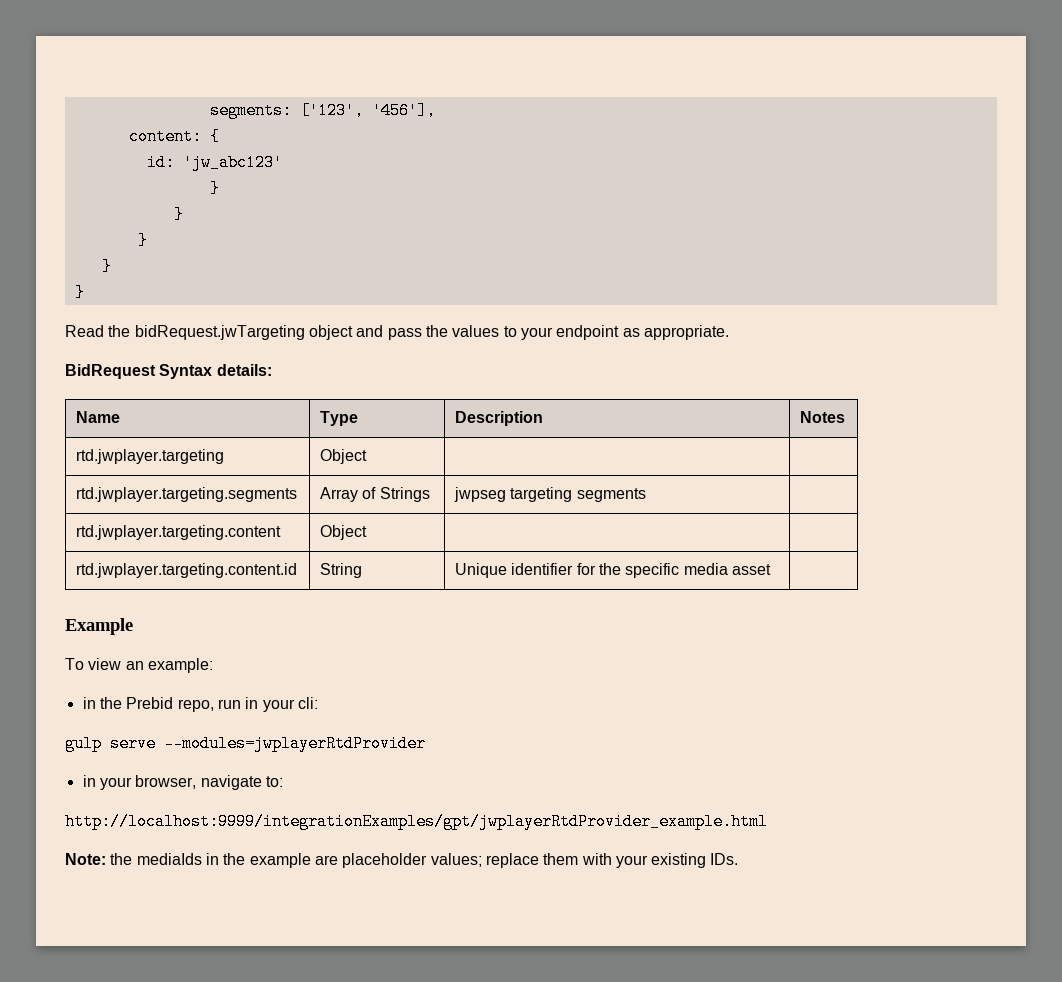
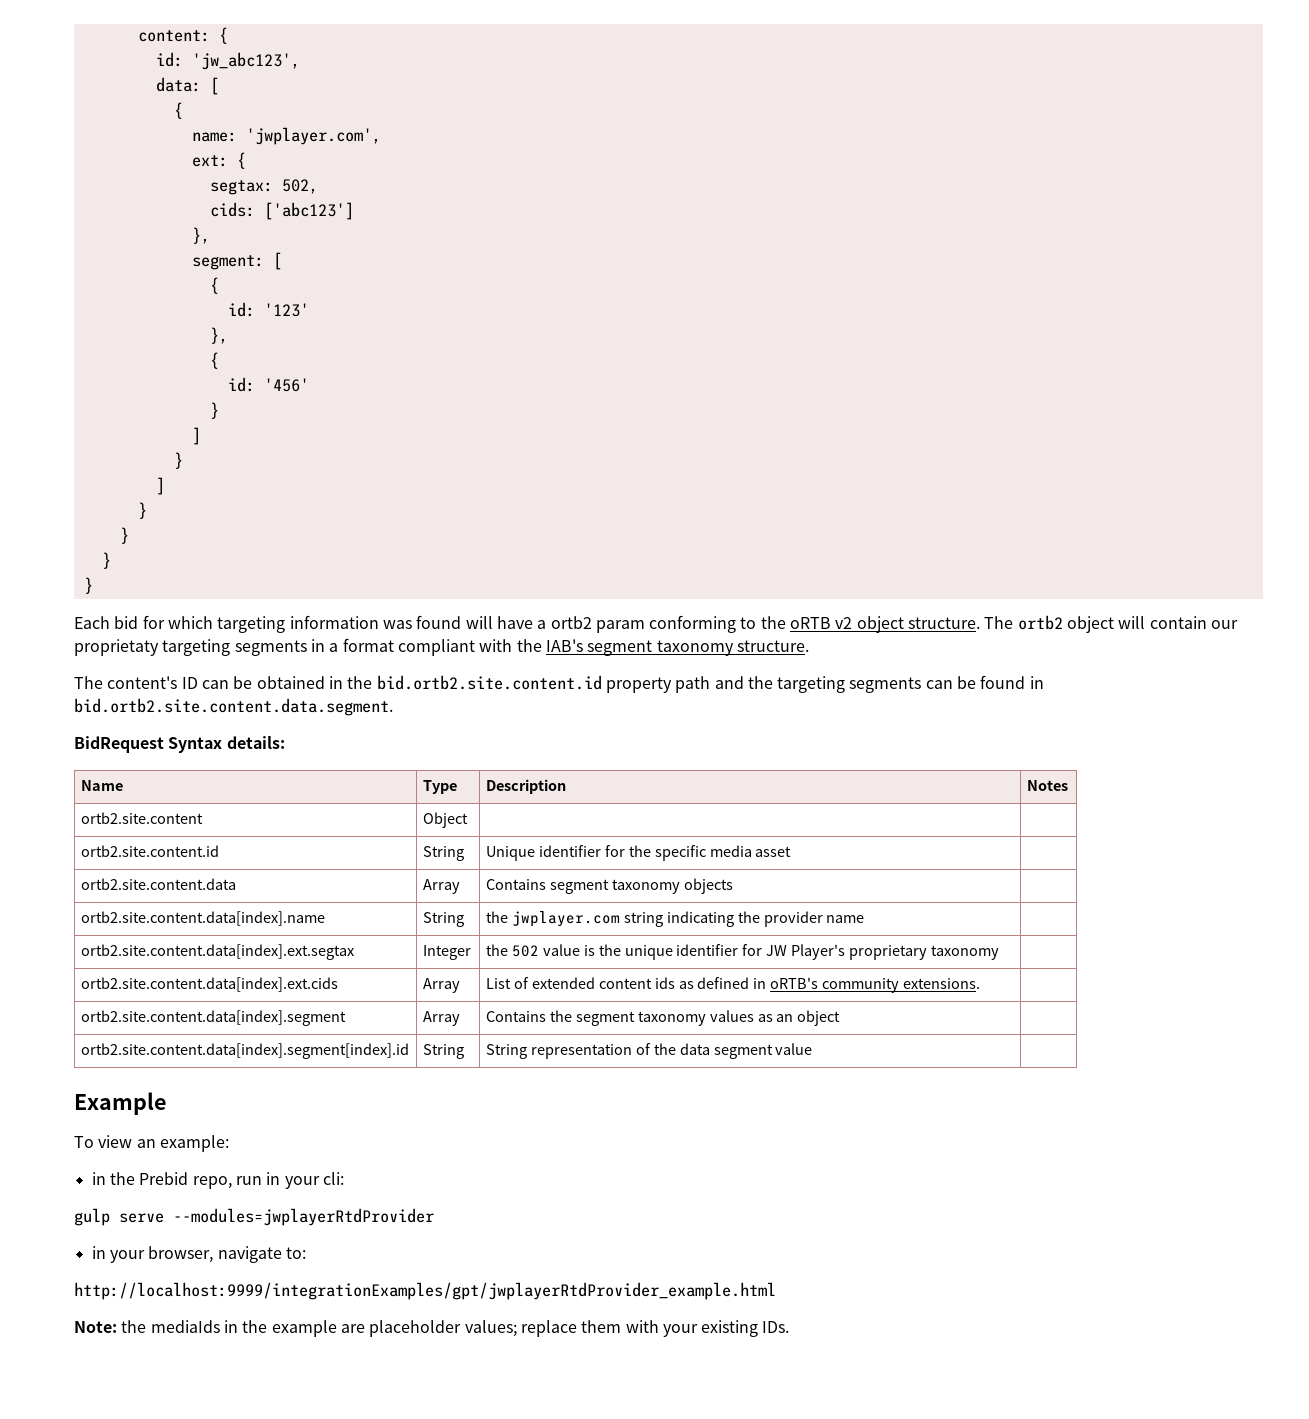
- segments: ['123', '456'],
- id: 'jw_abc123'
+ id: 'jw_abc123',
+ data: [
+ {
+ name: 'jwplayer.com',
+ ext: {
+ segtax: 502,
+ cids: ['abc123']
+ },
+ segment: [
+ {
+ id: '123'
+ },
+ {
+ id: '456'
+ }
+ ]
+ }
+ ]
  }
  }
  }
  }
- }
- Read the bidRequest.jwTargeting object and pass the values to your endpoint as appropriate.
+ Each bid for which targeting information was found will have a ortb2 param conforming to the oRTB v2 object structure. The ortb2 object will contain our proprietaty targeting segments in a format compliant with the IAB's segment taxonomy structure.
+ The content's ID can be obtained in the bid.ortb2.site.content.id property path and the targeting segments can be found in bid.ortb2.site.content.data.segment.
- rtd.jwplayer.targeting | Object | |
- rtd.jwplayer.targeting.segments | Array of Strings | jwpseg targeting segments |
- rtd.jwplayer.targeting.content | Object | |
- rtd.jwplayer.targeting.content.id | String | Unique identifier for the specific media asset |
+ ortb2.site.content | Object | |
+ ortb2.site.content.id | String | Unique identifier for the specific media asset |
+ ortb2.site.content.data | Array | Contains segment taxonomy objects |
+ ortb2.site.content.data[index].name | String | the jwplayer.com string indicating the provider name |
+ ortb2.site.content.data[index].ext.segtax | Integer | the 502 value is the unique identifier for JW Player's proprietary taxonomy |
+ ortb2.site.content.data[index].ext.cids | Array | List of extended content ids as defined in oRTB's community extensions. |
+ ortb2.site.content.data[index].segment | Array | Contains the segment taxonomy values as an object |
+ ortb2.site.content.data[index].segment[index].id | String | String representation of the data segment value |

